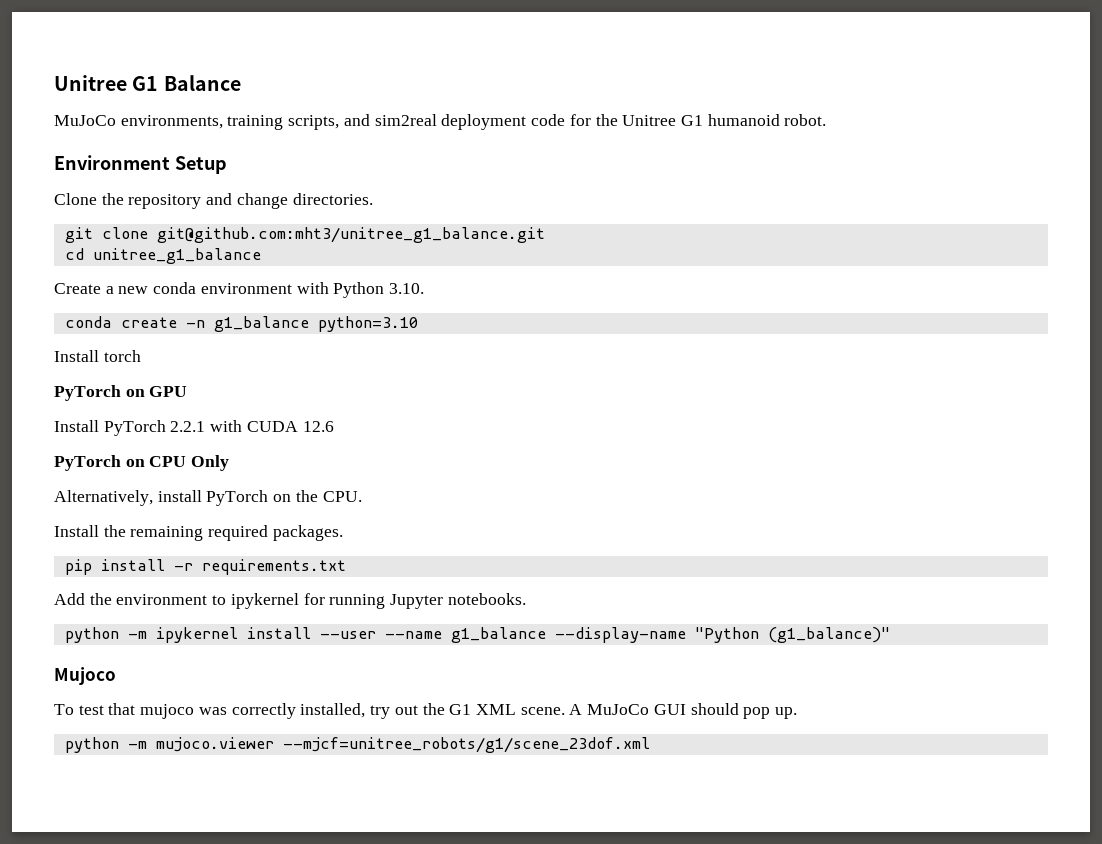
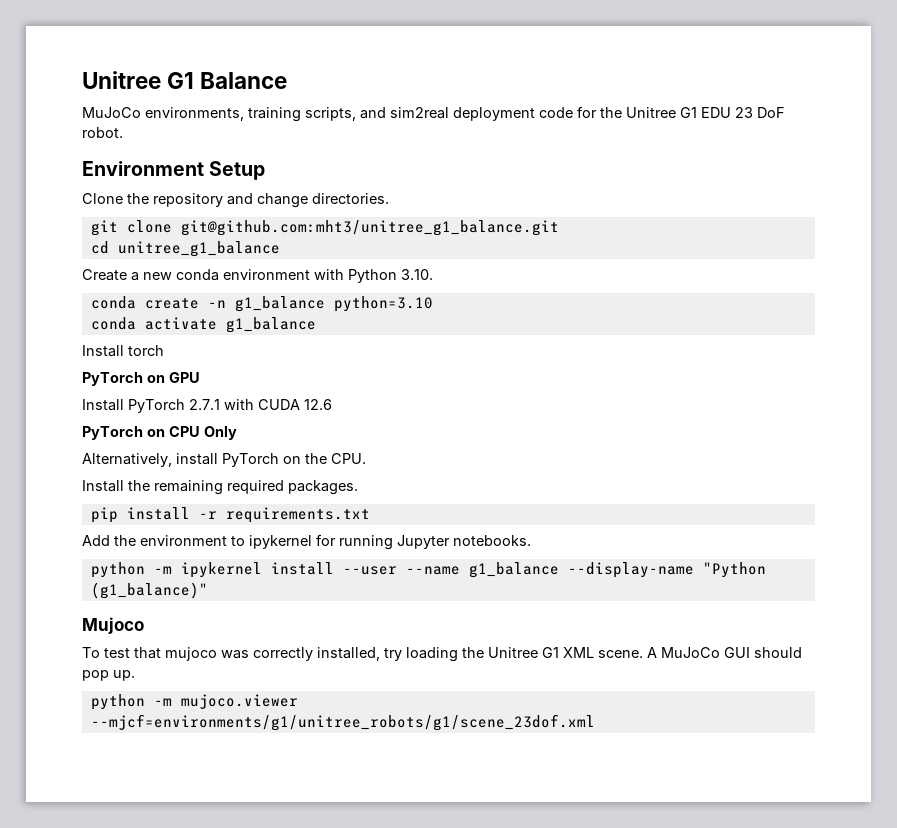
- MuJoCo environments, training scripts, and sim2real deployment code for the Unitree G1 humanoid robot.
+ MuJoCo environments, training scripts, and sim2real deployment code for the Unitree G1 EDU 23 DoF robot.
+ conda activate g1_balance
- Install PyTorch 2.2.1 with CUDA 12.6
+ Install PyTorch 2.7.1 with CUDA 12.6
- To test that mujoco was correctly installed, try out the G1 XML scene.
+ To test that mujoco was correctly installed, try loading the Unitree G1 XML scene.
- python -m mujoco.viewer --mjcf=unitree_robots/g1/scene_23dof.xml
+ python -m mujoco.viewer --mjcf=environments/g1/unitree_robots/g1/scene_23dof.xml

